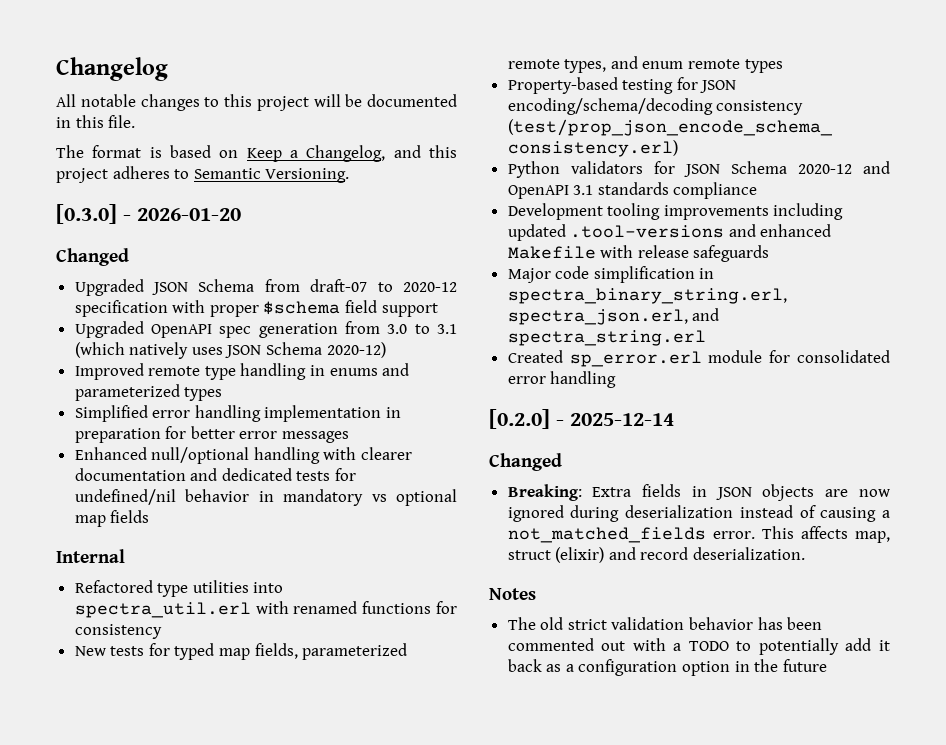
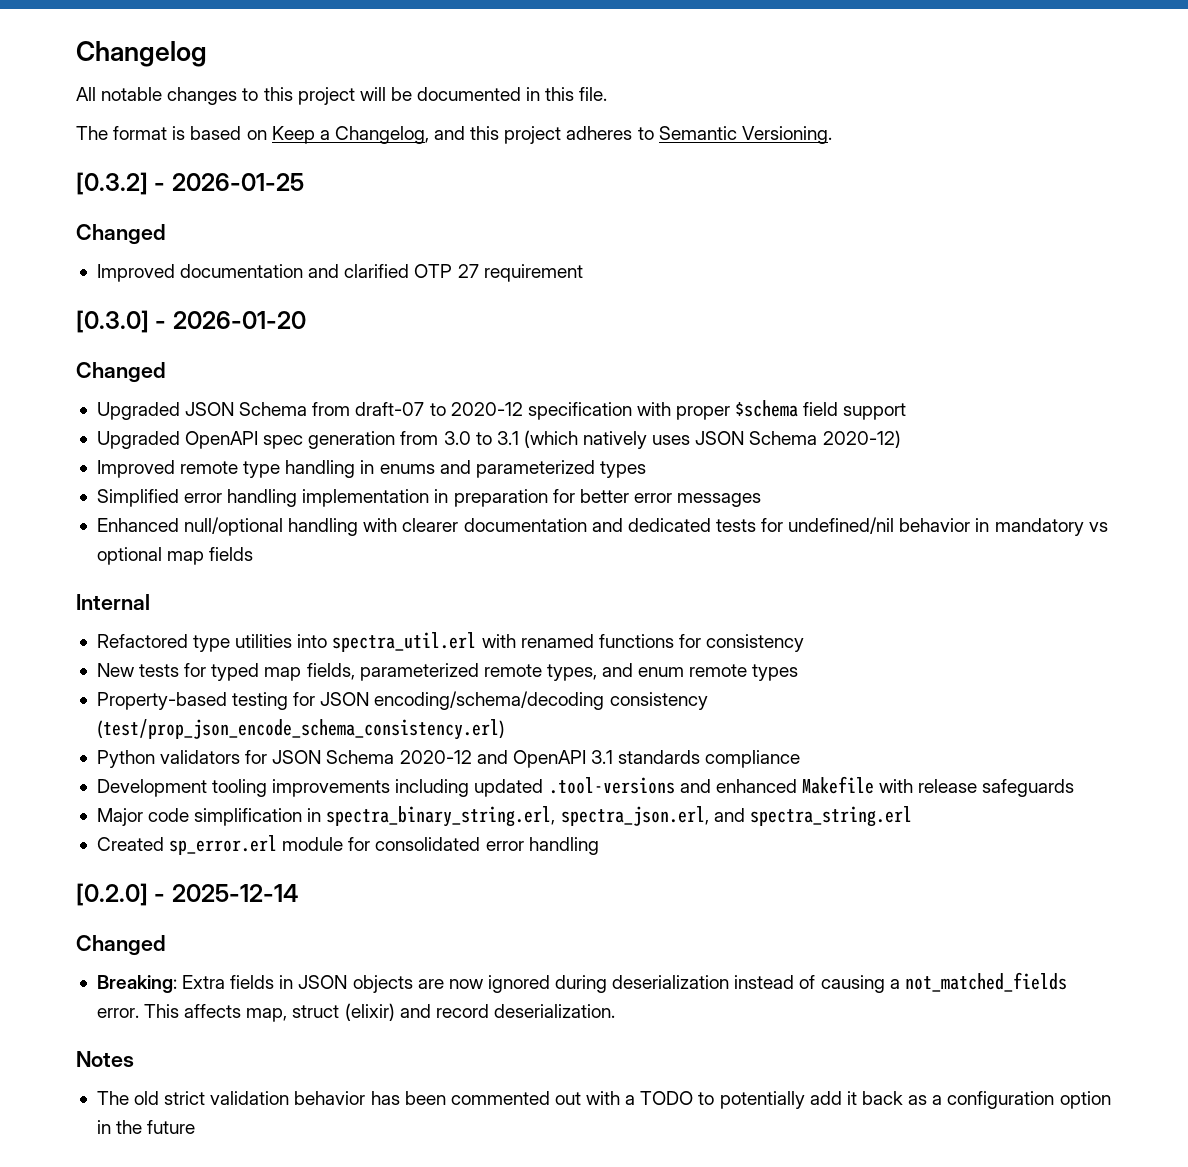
+ [0.3.2] - 2026-01-25
+ Changed
+ Improved documentation and clarified OTP 27 requirement

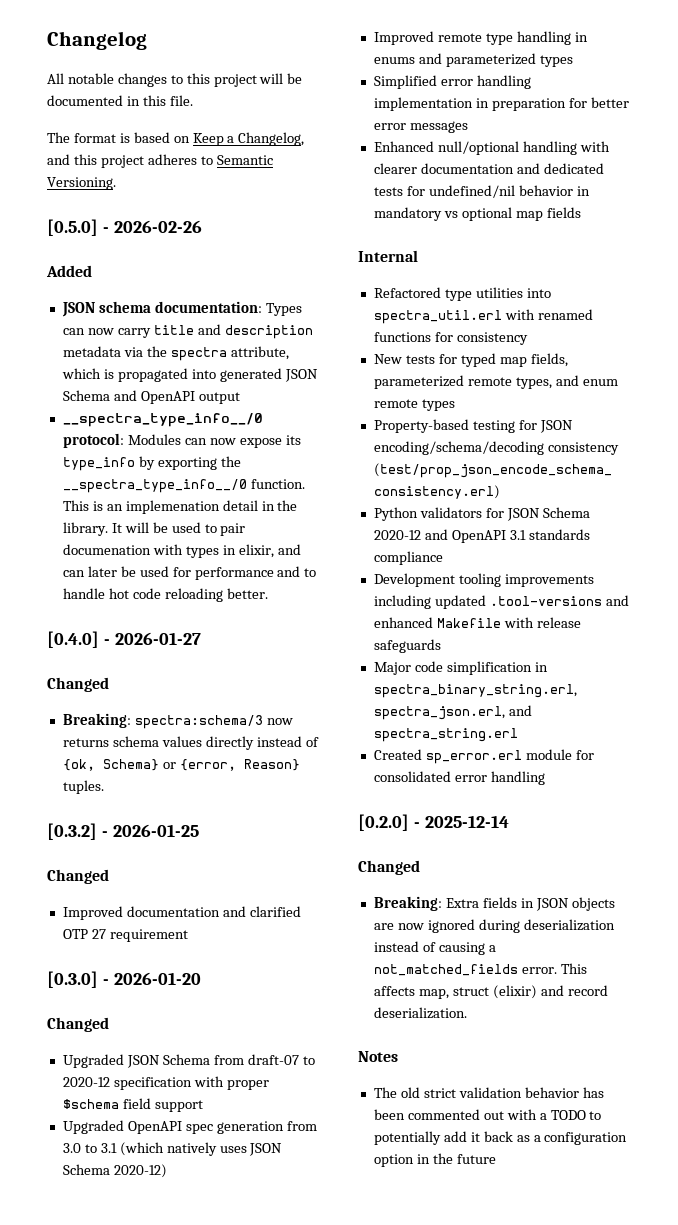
+ [0.5.0] - 2026-02-26
+ Added
+ JSON schema documentation: Types can now carry title and description metadata via the spectra attribute, which is propagated into generated JSON Schema and OpenAPI output
+ __spectra_type_info__/0 protocol: Modules can now expose its type_info by exporting the __spectra_type_info__/0 function. This is an implemenation detail in the library. It will be used to pair documenation with types in elixir, and can later be used for performance and to handle hot code reloading better.
+ [0.4.0] - 2026-01-27
+ Changed
+ Breaking: spectra:schema/3 now returns schema values directly instead of {ok, Schema} or {error, Reason} tuples.

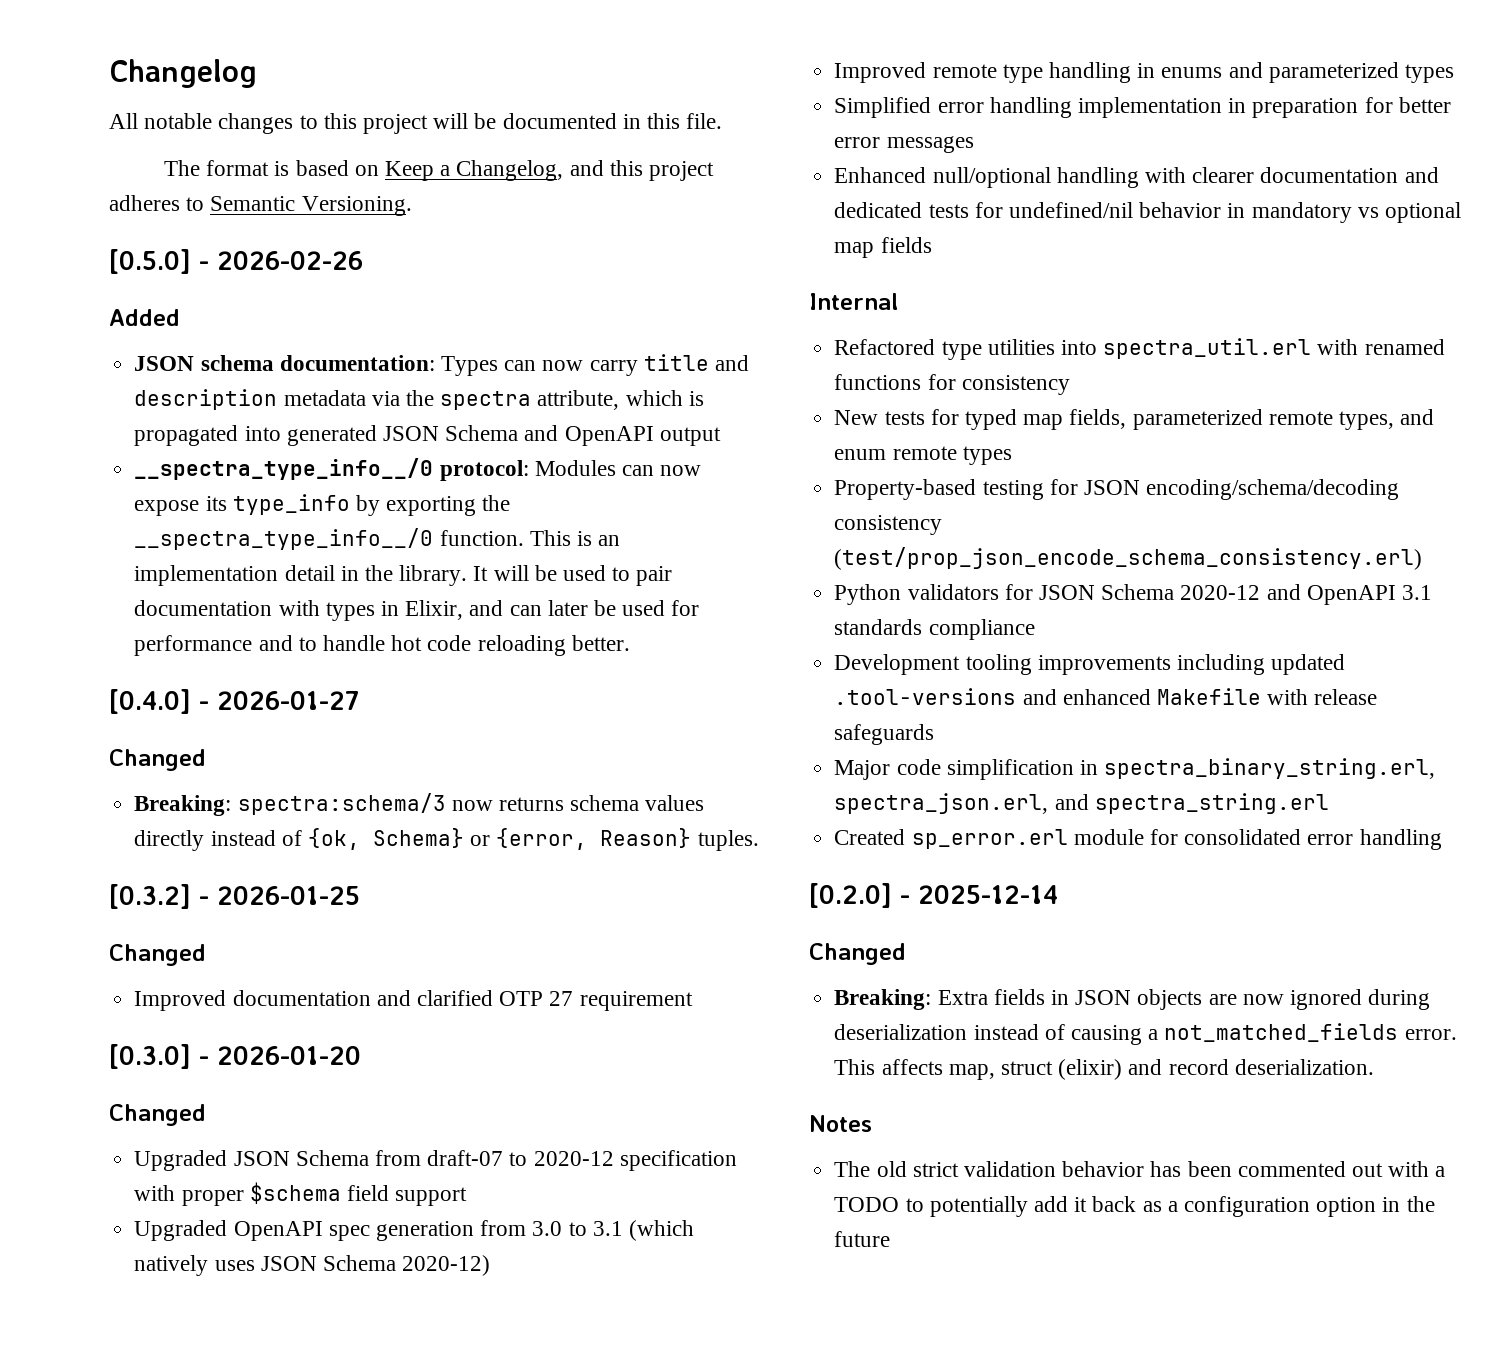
- This is an implemenation detail in the library.
+ This is an implementation detail in the library.
- It will be used to pair documenation with types in elixir, and can later be used for performance and to handle hot code reloading better.
+ It will be used to pair documentation with types in Elixir, and can later be used for performance and to handle hot code reloading better.

